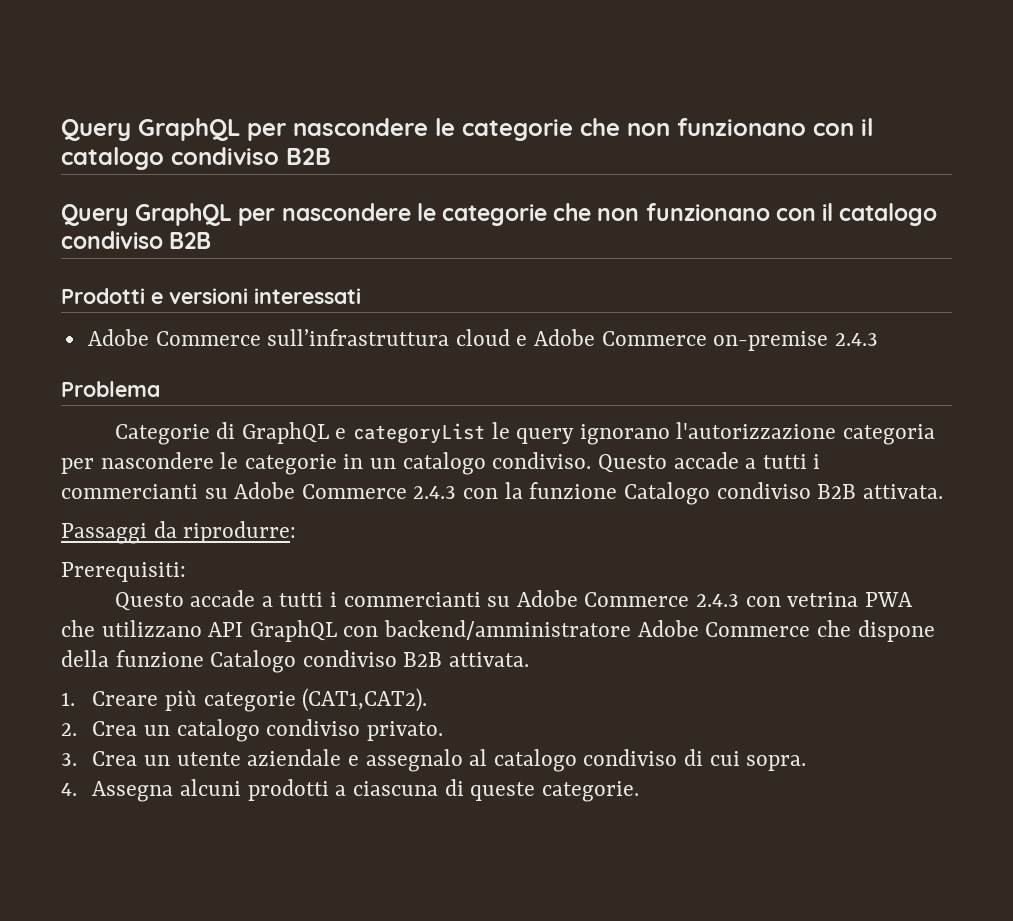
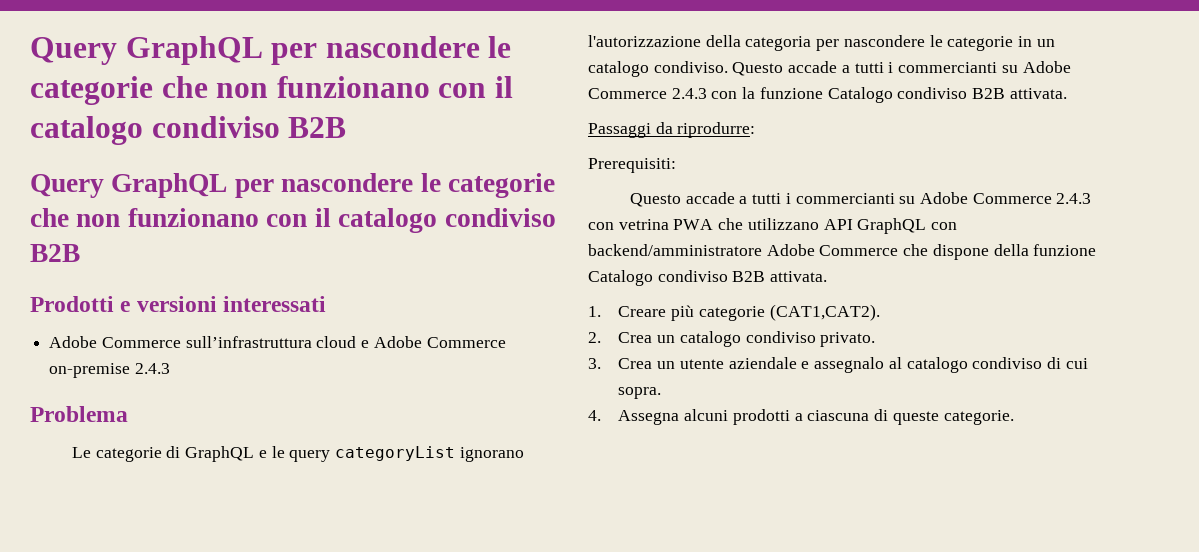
- Categorie di GraphQL e categoryList le query ignorano l'autorizzazione categoria per nascondere le categorie in un catalogo condiviso.
+ Le categorie di GraphQL e le query categoryList ignorano l'autorizzazione della categoria per nascondere le categorie in un catalogo condiviso.

